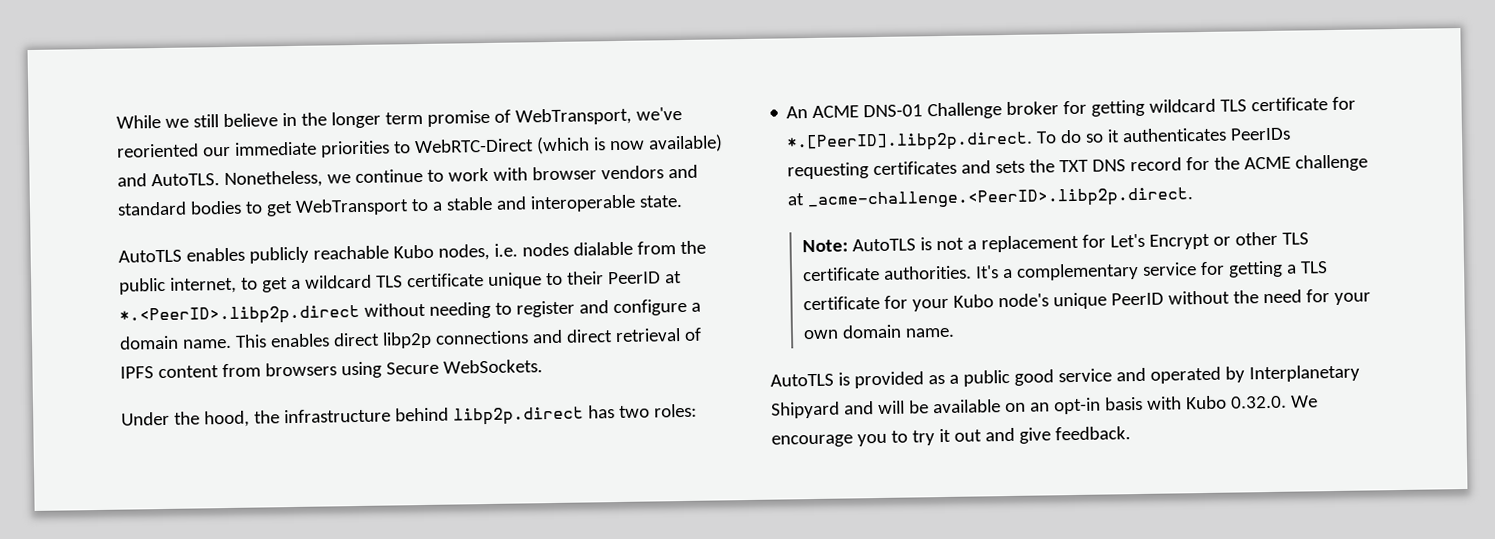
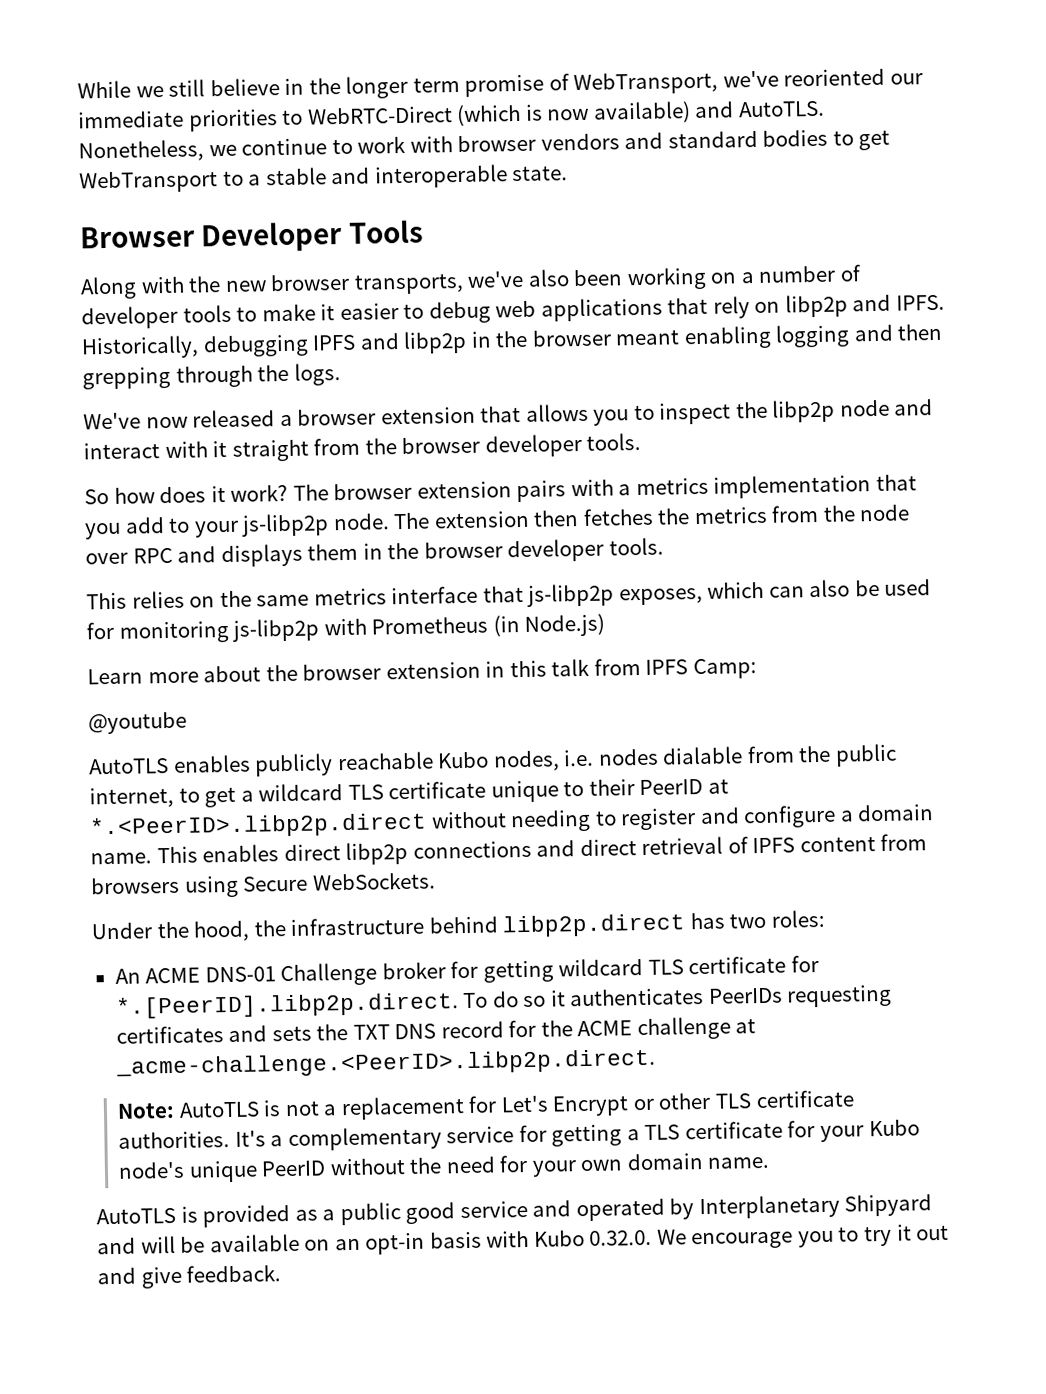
+ Browser Developer Tools
+ Along with the new browser transports, we've also been working on a number of developer tools to make it easier to debug web applications that rely on libp2p and IPFS. Historically, debugging IPFS and libp2p in the browser meant enabling logging and then grepping through the logs.
+ We've now released a browser extension that allows you to inspect the libp2p node and interact with it straight from the browser developer tools.
+ So how does it work? The browser extension pairs with a metrics implementation that you add to your js-libp2p node. The extension then fetches the metrics from the node over RPC and displays them in the browser developer tools.
+ This relies on the same metrics interface that js-libp2p exposes, which can also be used for monitoring js-libp2p with Prometheus (in Node.js)
+ Learn more about the browser extension in this talk from IPFS Camp:
+ @youtube

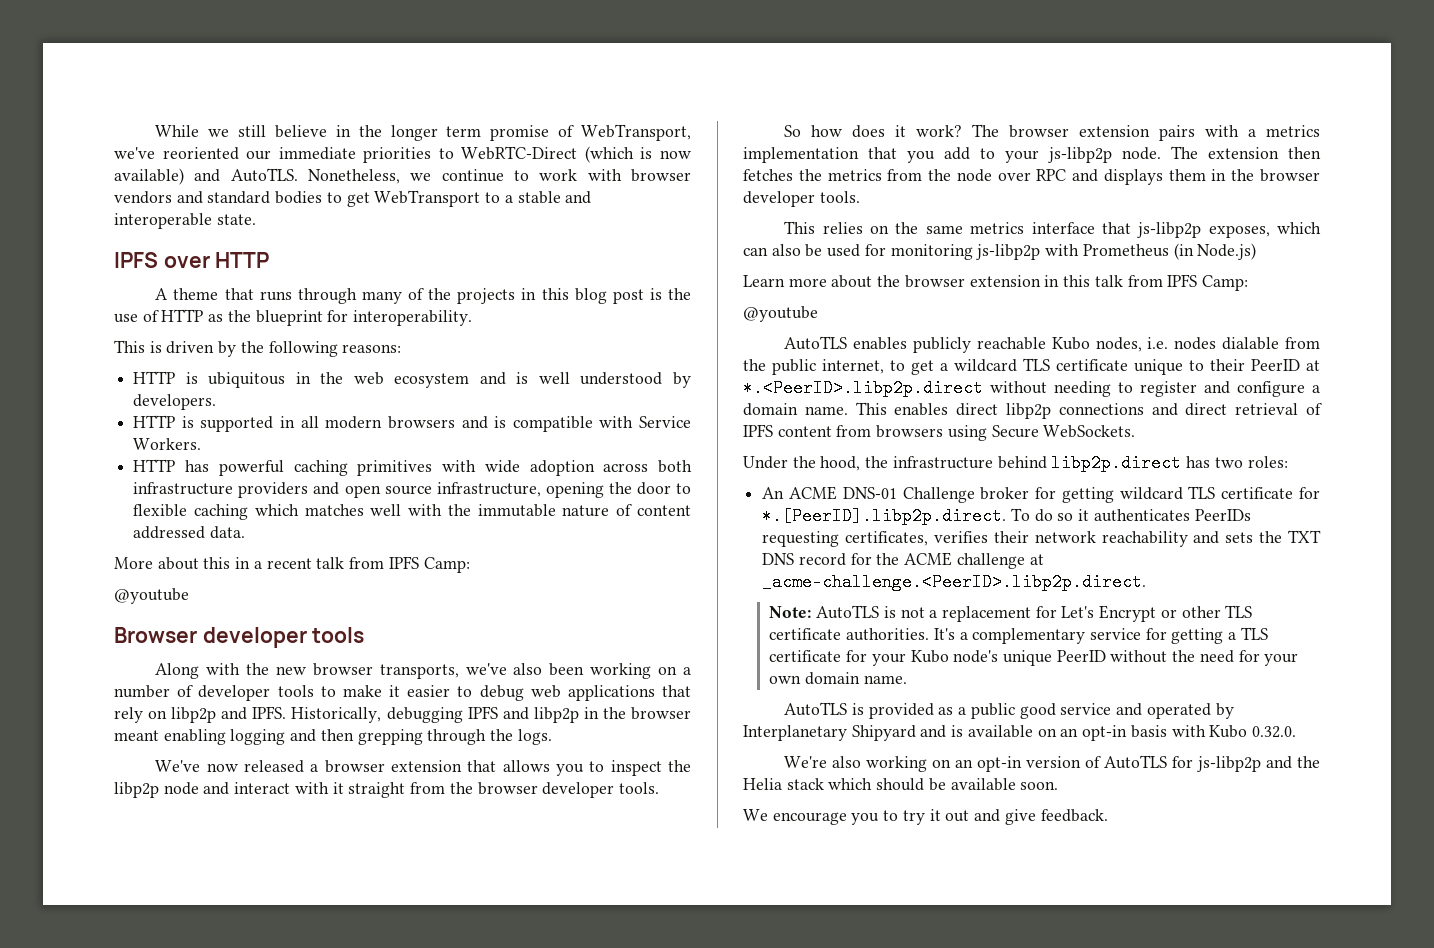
+ IPFS over HTTP
+ A theme that runs through many of the projects in this blog post is the use of HTTP as the blueprint for interoperability.
+ This is driven by the following reasons:
+ HTTP is ubiquitous in the web ecosystem and is well understood by developers.
+ HTTP is supported in all modern browsers and is compatible with Service Workers.
+ HTTP has powerful caching primitives with wide adoption across both infrastructure providers and open source infrastructure, opening the door to flexible caching which matches well with the immutable nature of content addressed data.
+ More about this in a recent talk from IPFS Camp:
+ @youtube
- Browser Developer Tools
+ Browser developer tools
- An ACME DNS-01 Challenge broker for getting wildcard TLS certificate for *.[PeerID].libp2p.direct. To do so it authenticates PeerIDs requesting certificates and sets the TXT DNS record for the ACME challenge at _acme-challenge.<PeerID>.libp2p.direct.
+ An ACME DNS-01 Challenge broker for getting wildcard TLS certificate for *.[PeerID].libp2p.direct. To do so it authenticates PeerIDs requesting certificates, verifies their network reachability and sets the TXT DNS record for the ACME challenge at _acme-challenge.<PeerID>.libp2p.direct.
- AutoTLS is provided as a public good service and operated by Interplanetary Shipyard and will be available on an opt-in basis with Kubo 0.32.0. We encourage you to try it out and give feedback.
+ AutoTLS is provided as a public good service and operated by Interplanetary Shipyard and is available on an opt-in basis with Kubo 0.32.0.
+ We're also working on an opt-in version of AutoTLS for js-libp2p and the Helia stack which should be available soon.
+ We encourage you to try it out and give feedback.

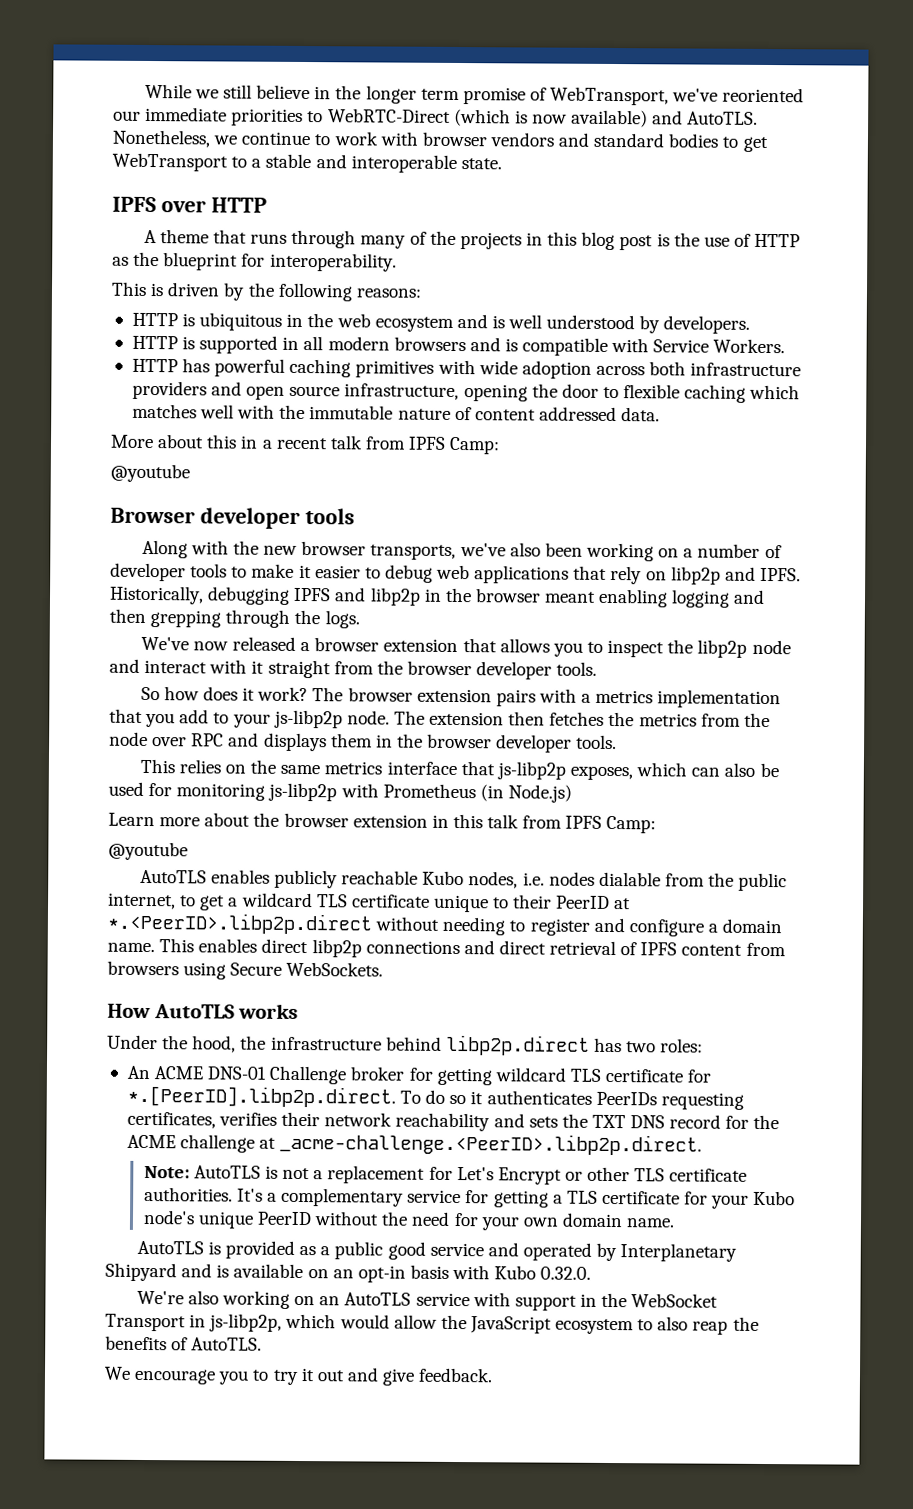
+ How AutoTLS works
- We're also working on an opt-in version of AutoTLS for js-libp2p and the Helia stack which should be available soon.
+ We're also working on an AutoTLS service with support in the WebSocket Transport in js-libp2p, which would allow the JavaScript ecosystem to also reap the benefits of AutoTLS.

